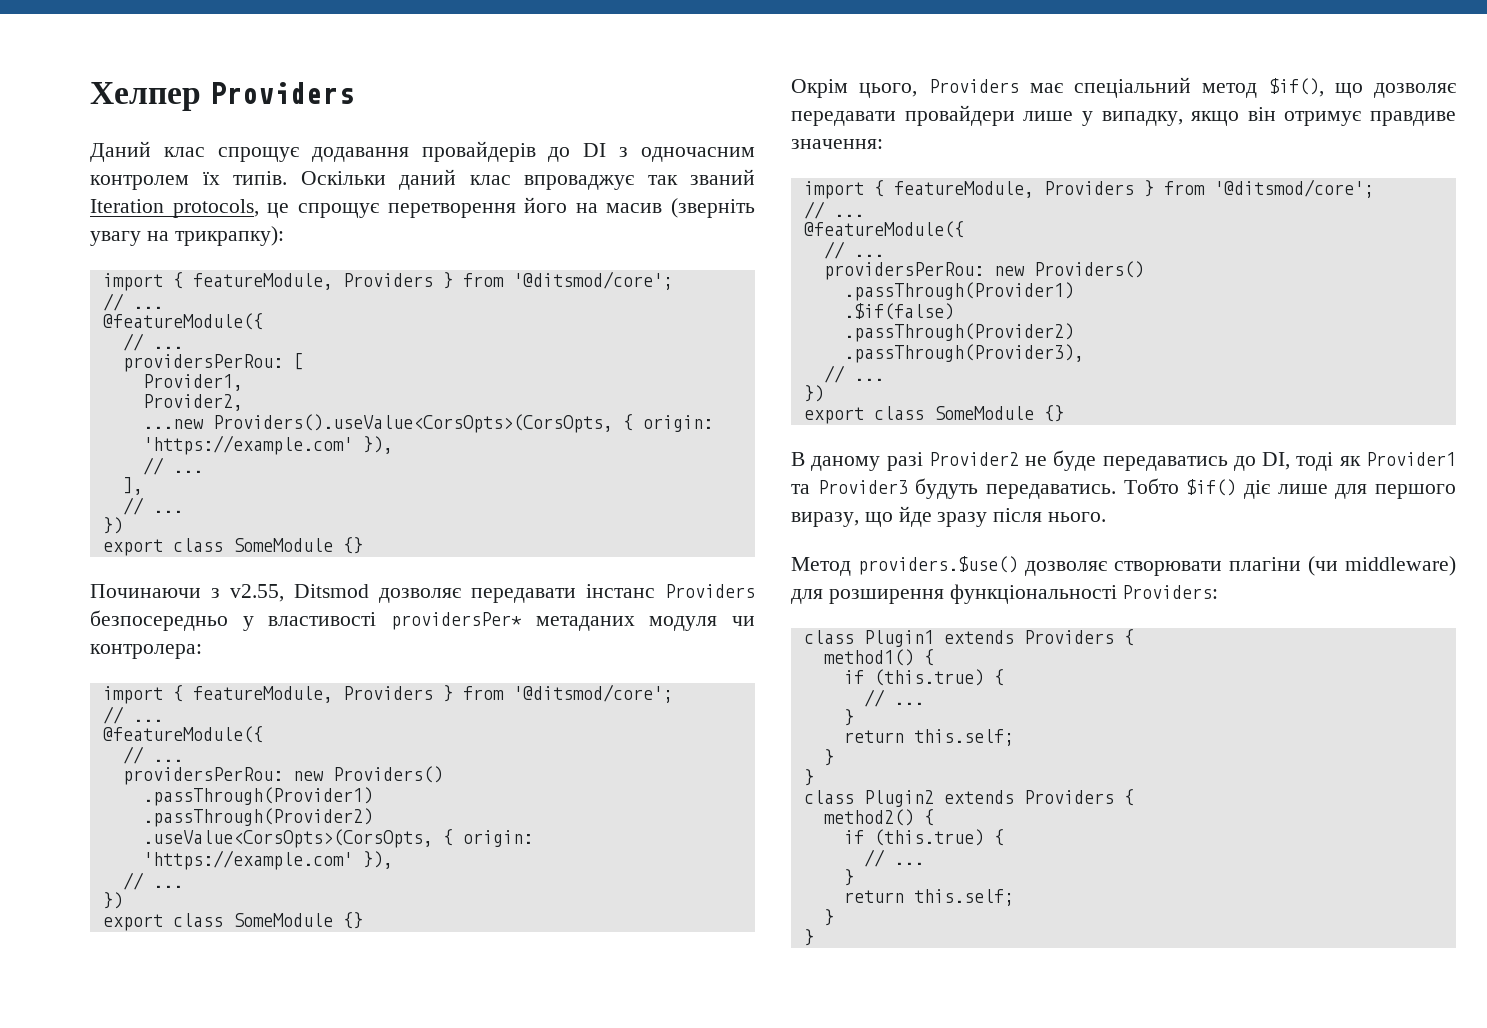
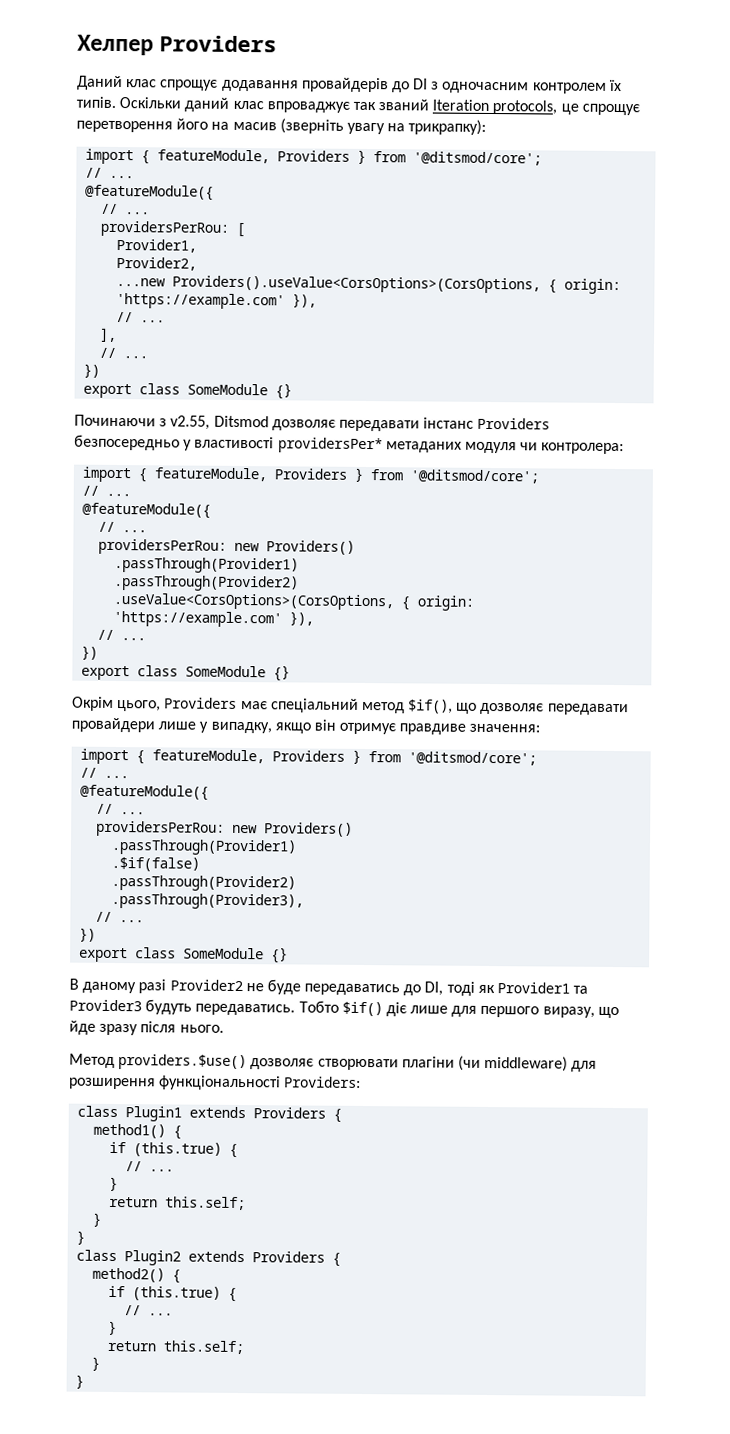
- ...new Providers().useValue<CorsOpts>(CorsOpts, { origin: 'https://example.com' }),
+ ...new Providers().useValue<CorsOptions>(CorsOptions, { origin: 'https://example.com' }),
- .useValue<CorsOpts>(CorsOpts, { origin: 'https://example.com' }),
+ .useValue<CorsOptions>(CorsOptions, { origin: 'https://example.com' }),

